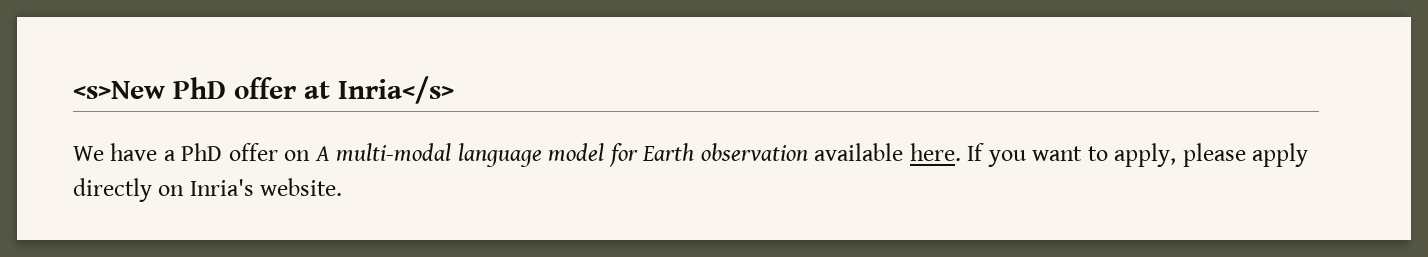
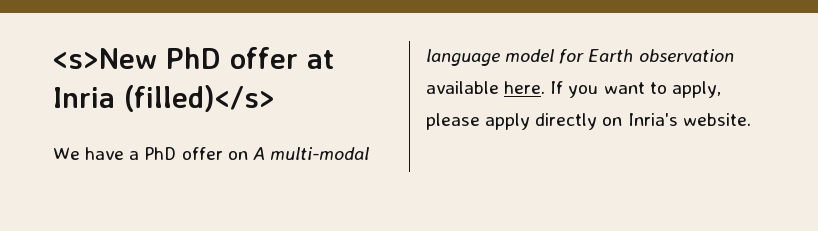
- <s>New PhD offer at Inria</s>
+ <s>New PhD offer at Inria (filled)</s>

